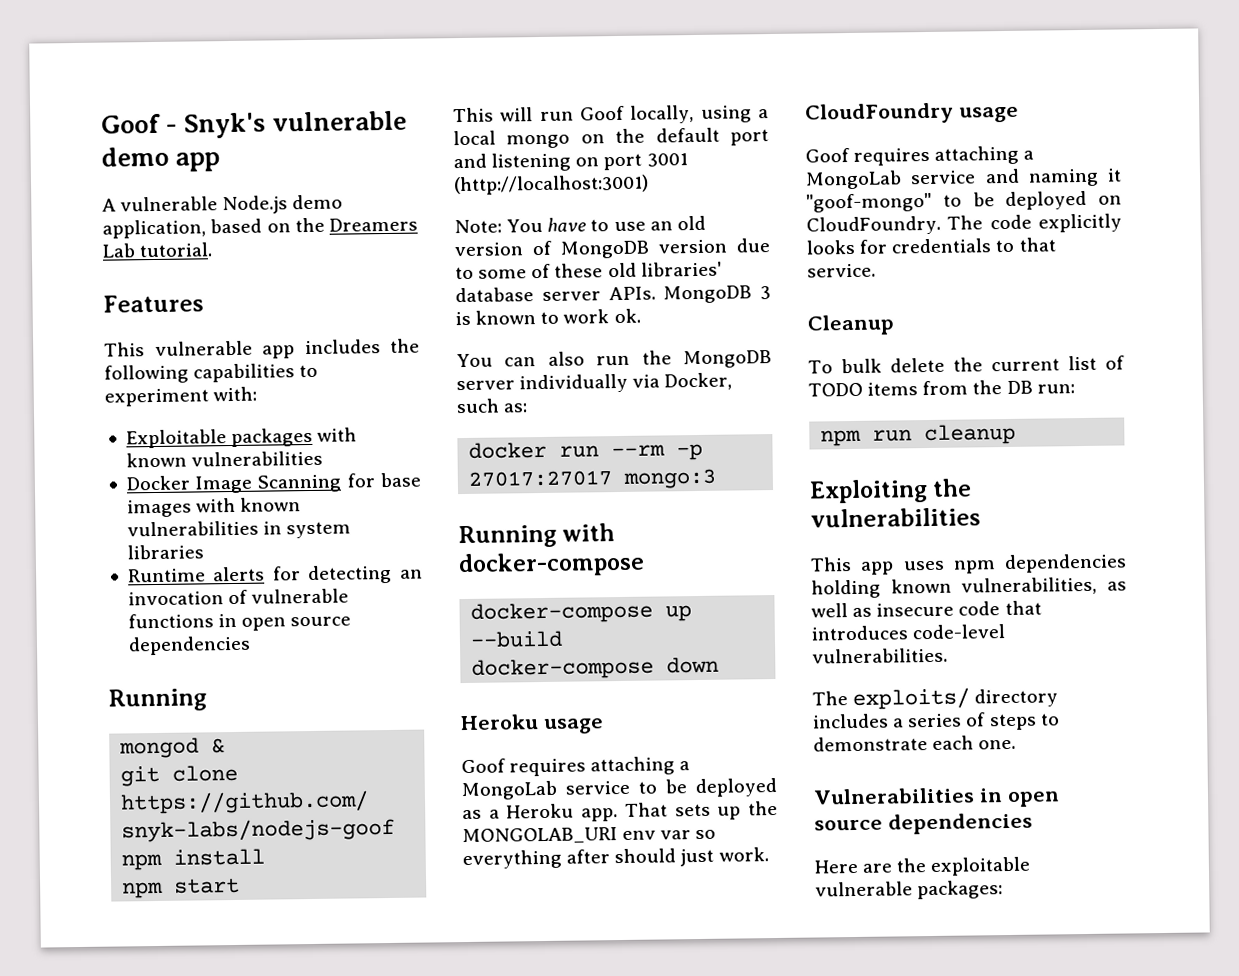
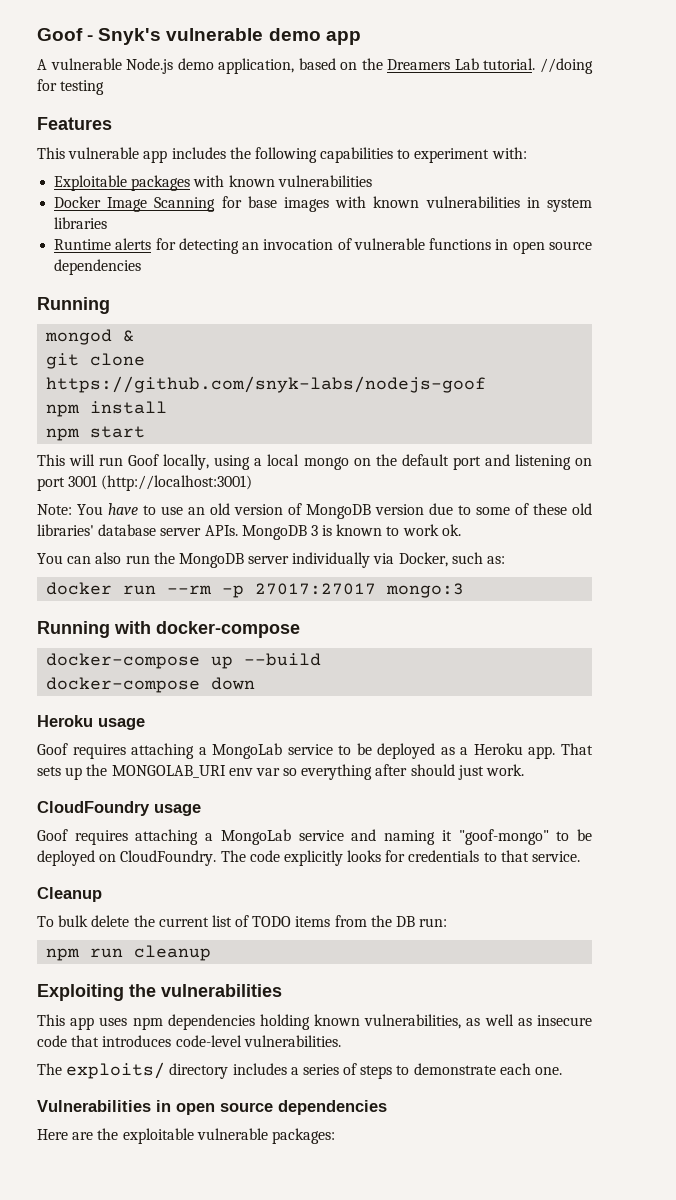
+ //doing for testing

